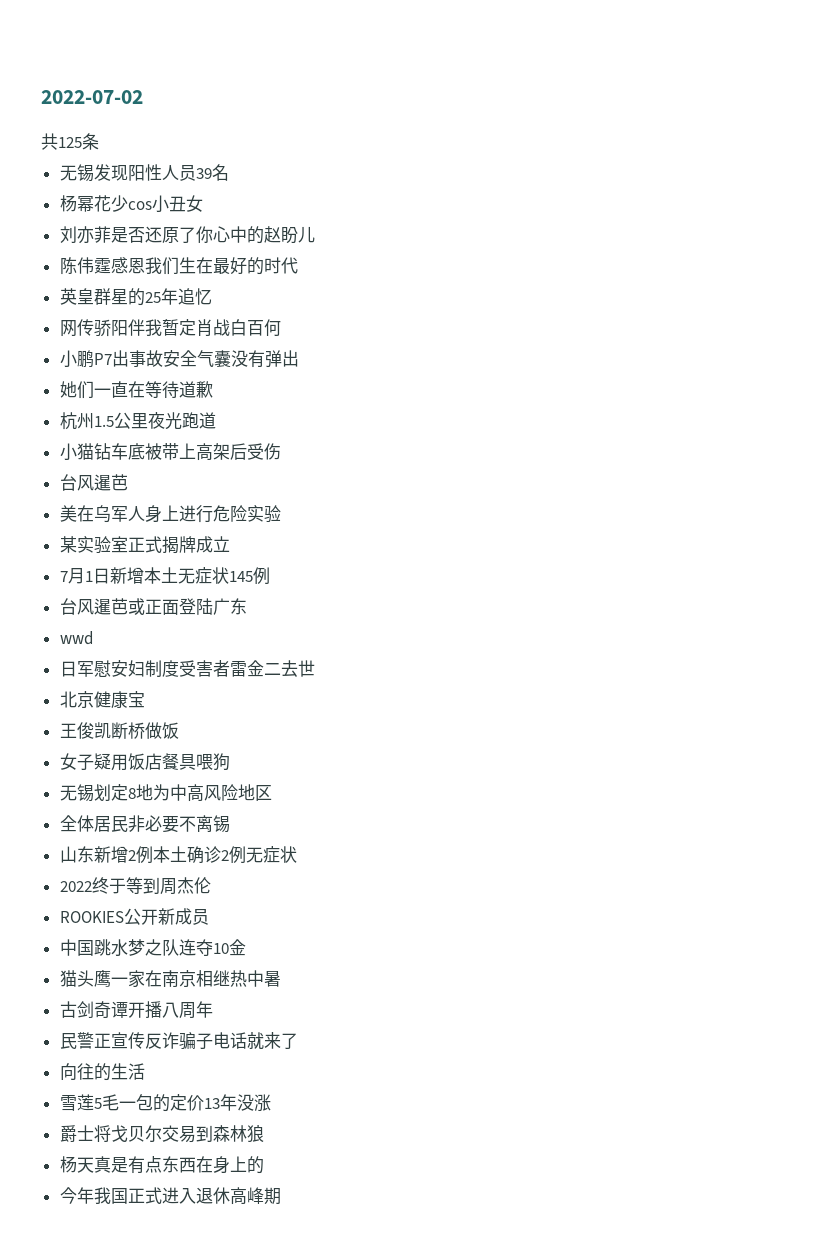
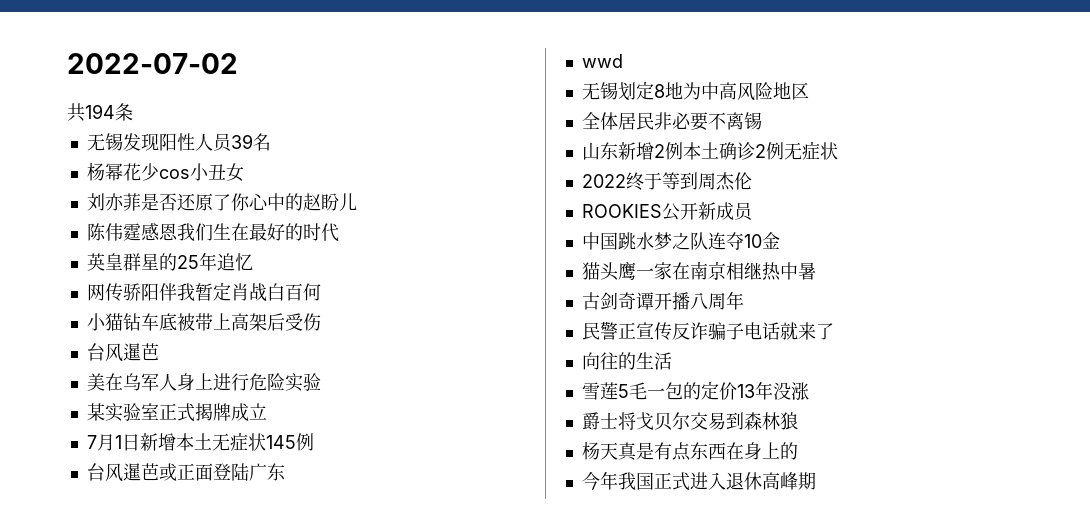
- 共125条
+ 共194条
- 小鹏P7出事故安全气囊没有弹出
- 她们一直在等待道歉
- 杭州1.5公里夜光跑道
- 日军慰安妇制度受害者雷金二去世
- 北京健康宝
- 王俊凯断桥做饭
- 女子疑用饭店餐具喂狗

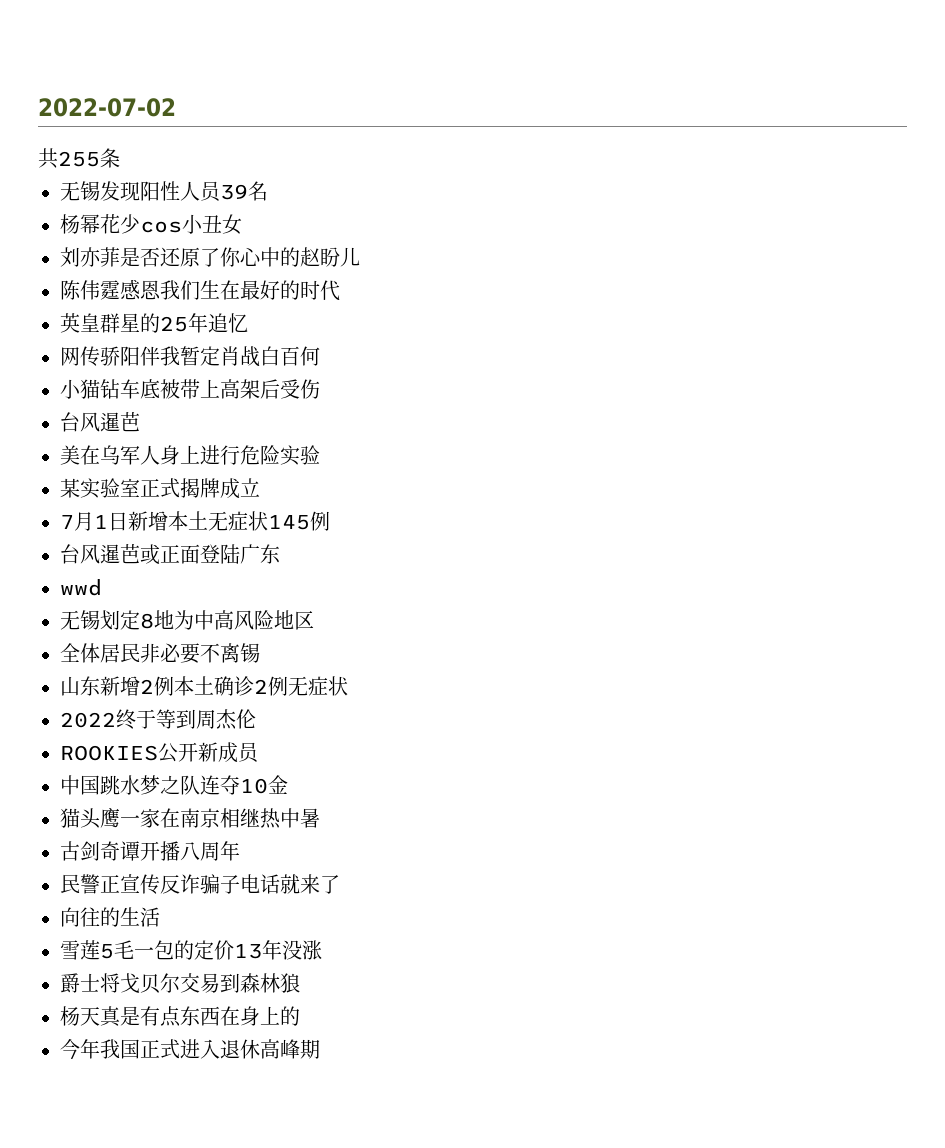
- 共194条
+ 共255条

